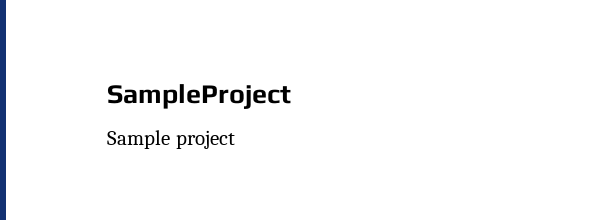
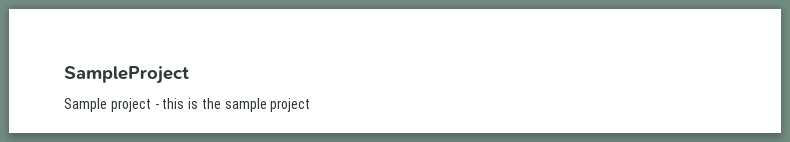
- Sample project
+ Sample project - this is the sample project

